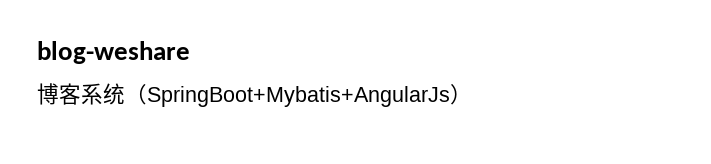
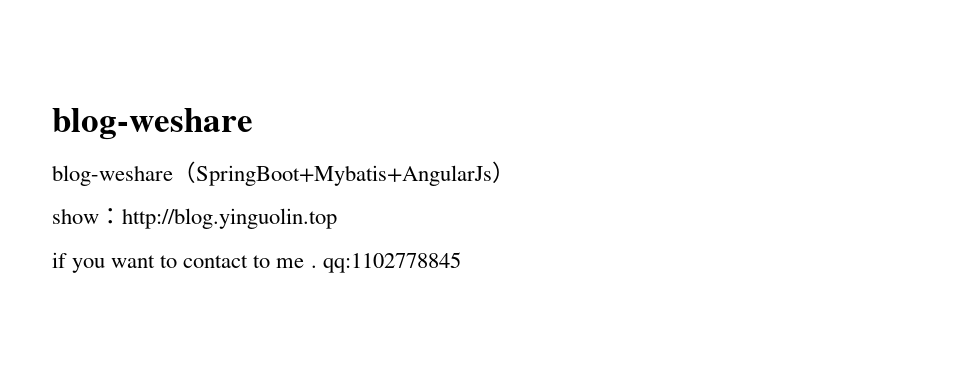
- 博客系统（SpringBoot+Mybatis+AngularJs）
+ blog-weshare（SpringBoot+Mybatis+AngularJs）
+ show：http://blog.yinguolin.top
+ if you want to contact to me . qq:1102778845

